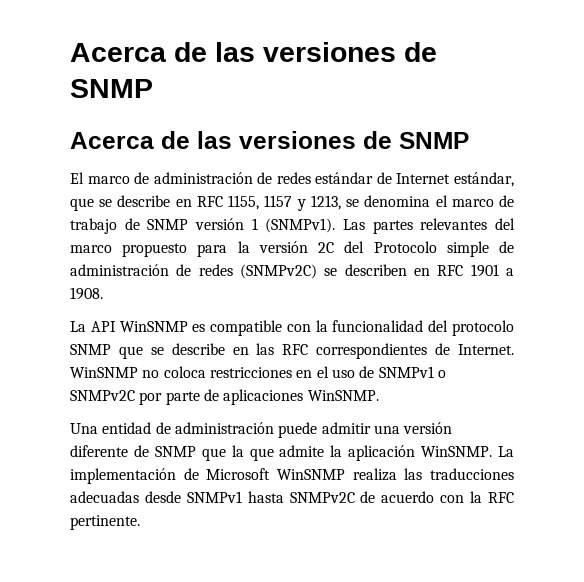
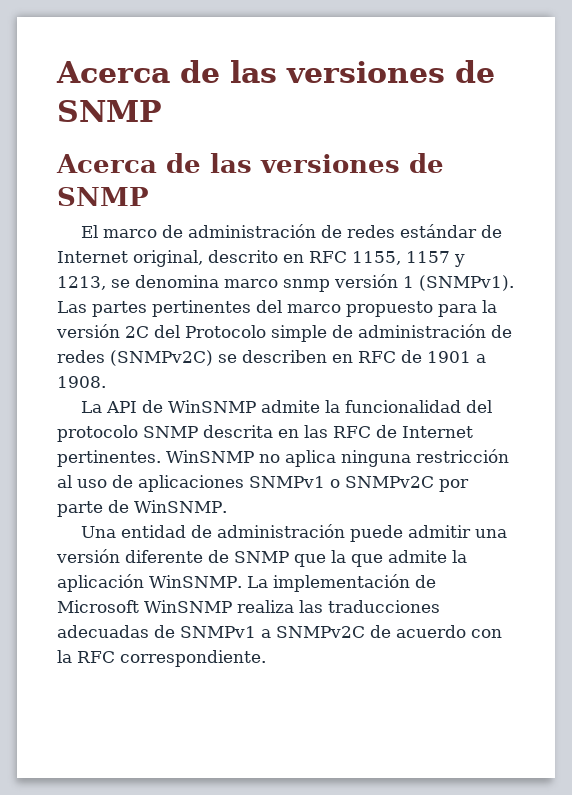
- El marco de administración de redes estándar de Internet estándar, que se describe en RFC 1155, 1157 y 1213, se denomina el marco de trabajo de SNMP versión 1 (SNMPv1).
+ El marco de administración de redes estándar de Internet original, descrito en RFC 1155, 1157 y 1213, se denomina marco snmp versión 1 (SNMPv1).
- Las partes relevantes del marco propuesto para la versión 2C del Protocolo simple de administración de redes (SNMPv2C) se describen en RFC 1901 a 1908.
+ Las partes pertinentes del marco propuesto para la versión 2C del Protocolo simple de administración de redes (SNMPv2C) se describen en RFC de 1901 a 1908.
- La API WinSNMP es compatible con la funcionalidad del protocolo SNMP que se describe en las RFC correspondientes de Internet. WinSNMP no coloca restricciones en el uso de SNMPv1 o SNMPv2C por parte de aplicaciones WinSNMP.
+ La API de WinSNMP admite la funcionalidad del protocolo SNMP descrita en las RFC de Internet pertinentes. WinSNMP no aplica ninguna restricción al uso de aplicaciones SNMPv1 o SNMPv2C por parte de WinSNMP.
- La implementación de Microsoft WinSNMP realiza las traducciones adecuadas desde SNMPv1 hasta SNMPv2C de acuerdo con la RFC pertinente.
+ La implementación de Microsoft WinSNMP realiza las traducciones adecuadas de SNMPv1 a SNMPv2C de acuerdo con la RFC correspondiente.

